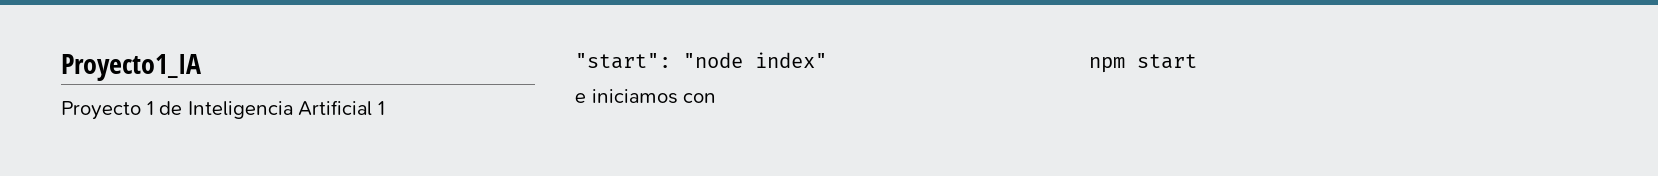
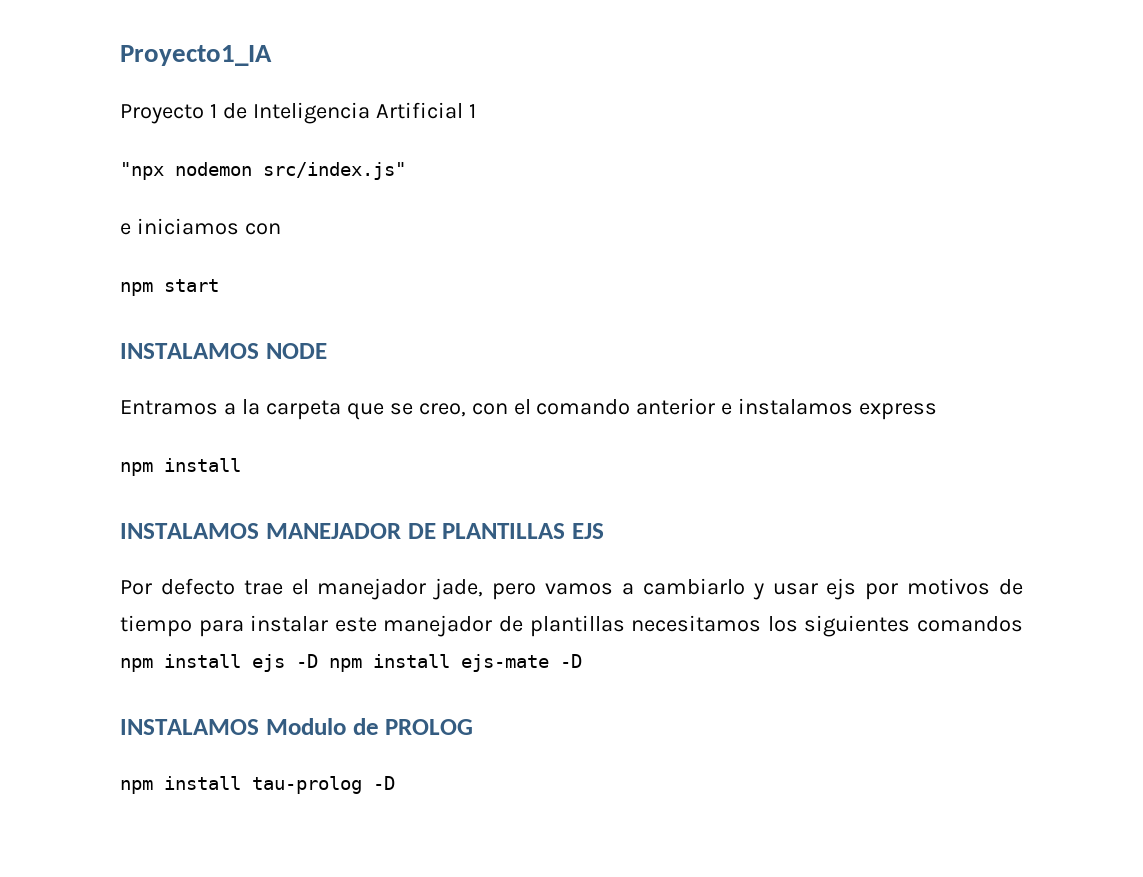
- "start": "node index"
+ "npx nodemon src/index.js"
+ INSTALAMOS NODE
+ Entramos a la carpeta que se creo, con el comando anterior e instalamos express
+ npm install
+ INSTALAMOS MANEJADOR DE PLANTILLAS EJS
+ Por defecto trae el manejador jade, pero vamos a cambiarlo y usar ejs por motivos de tiempo para instalar este manejador de plantillas necesitamos los siguientes comandos npm install ejs -D npm install ejs-mate -D
+ INSTALAMOS Modulo de PROLOG
+ npm install tau-prolog -D

